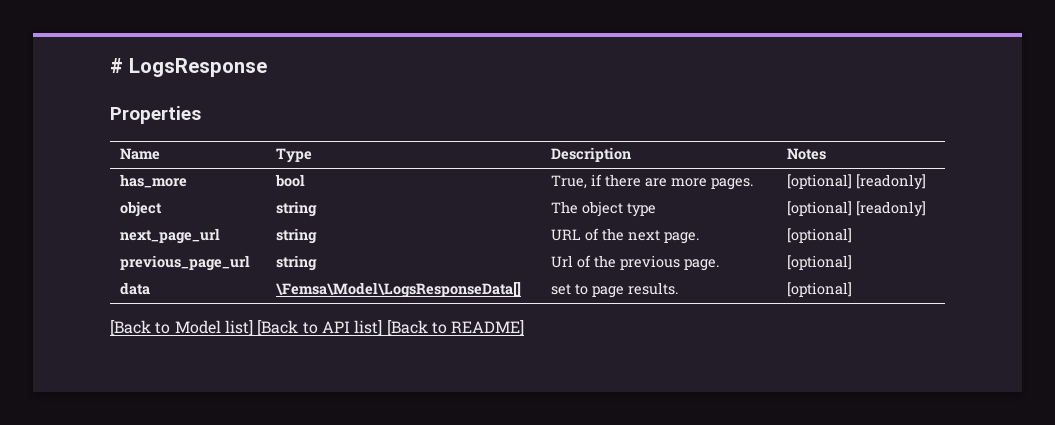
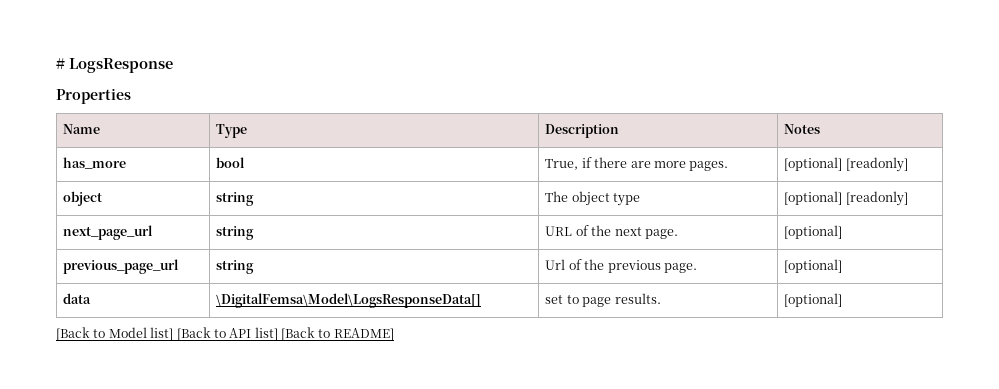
- data | \Femsa\Model\LogsResponseData[] | set to page results. | [optional]
+ data | \DigitalFemsa\Model\LogsResponseData[] | set to page results. | [optional]

